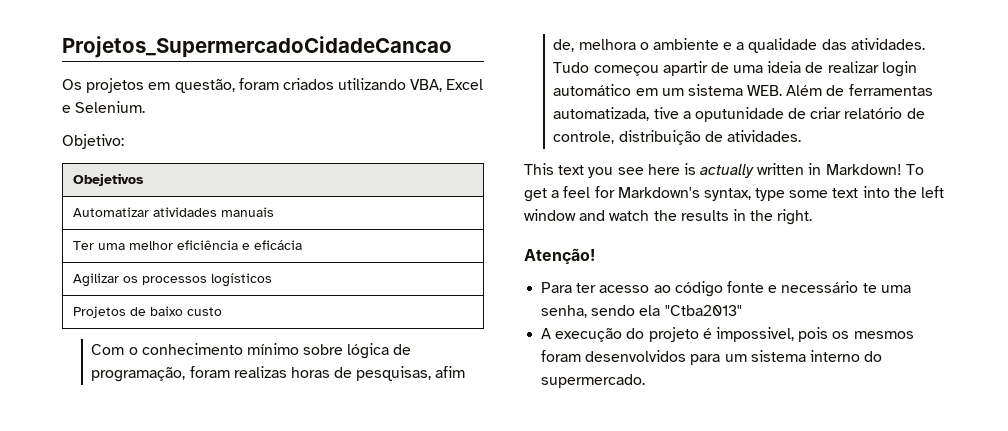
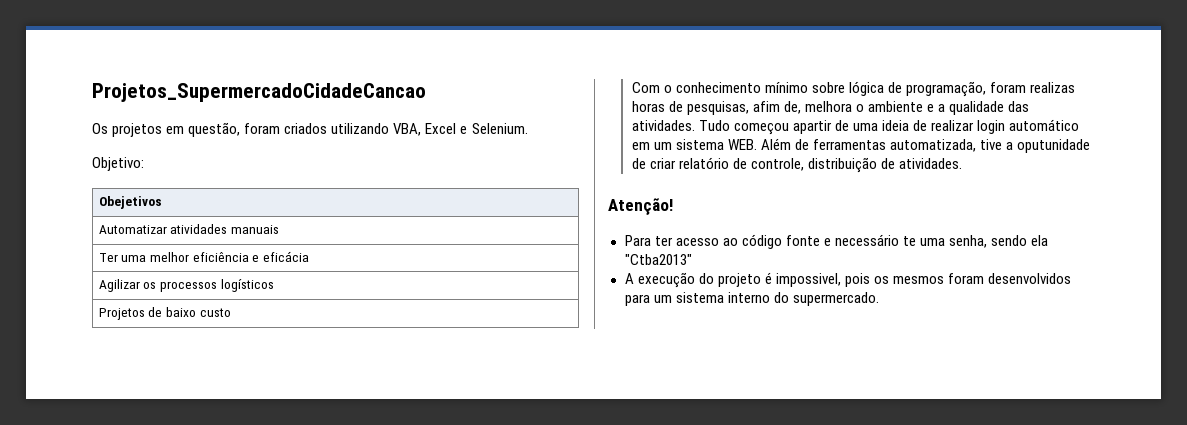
- This text you see here is actually written in Markdown! To get a feel for Markdown's syntax, type some text into the left window and watch the results in the right.

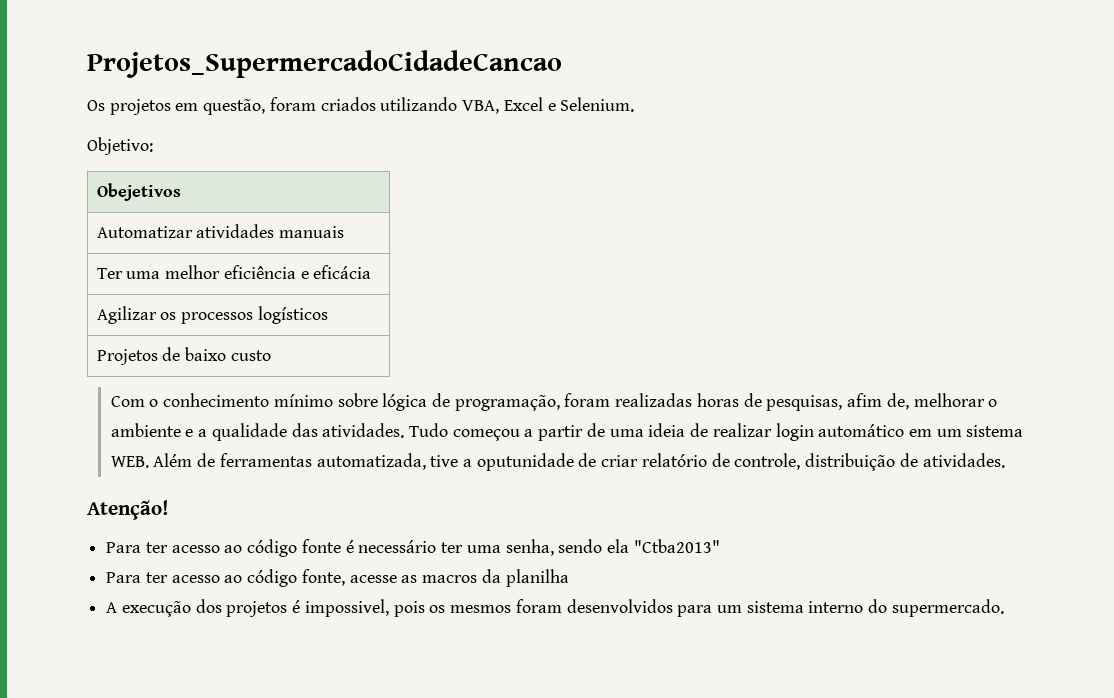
- Com o conhecimento mínimo sobre lógica de programação, foram realizas horas de pesquisas, afim de, melhora o ambiente e a qualidade das atividades.
+ Com o conhecimento mínimo sobre lógica de programação, foram realizadas horas de pesquisas, afim de, melhorar o ambiente e a qualidade das atividades.
- Tudo começou apartir de uma ideia de realizar login automático em um sistema WEB. Além de ferramentas automatizada, tive a oputunidade de criar relatório de controle, distribuição de atividades.
+ Tudo começou a partir de uma ideia de realizar login automático em um sistema WEB. Além de ferramentas automatizada, tive a oputunidade de criar relatório de controle, distribuição de atividades.
- Para ter acesso ao código fonte e necessário te uma senha, sendo ela "Ctba2013"
+ Para ter acesso ao código fonte é necessário ter uma senha, sendo ela "Ctba2013"
+ Para ter acesso ao código fonte, acesse as macros da planilha
- A execução do projeto é impossivel, pois os mesmos foram desenvolvidos para um sistema interno do supermercado.
+ A execução dos projetos é impossivel, pois os mesmos foram desenvolvidos para um sistema interno do supermercado.

